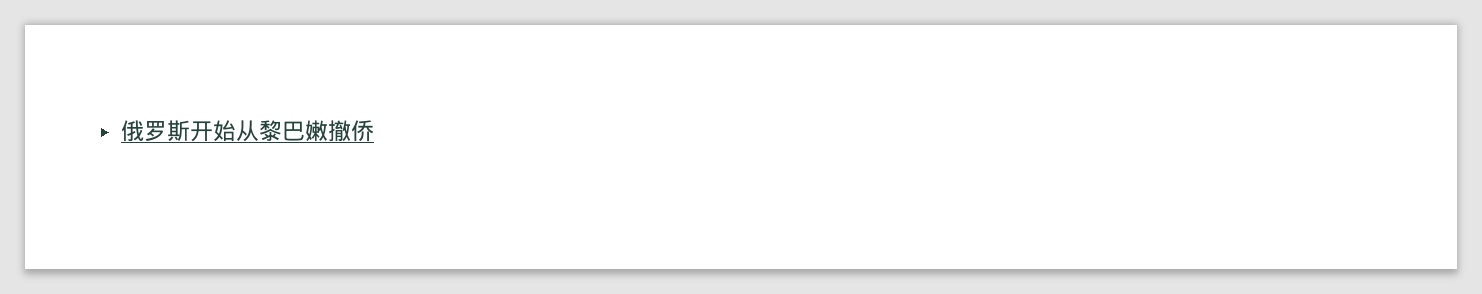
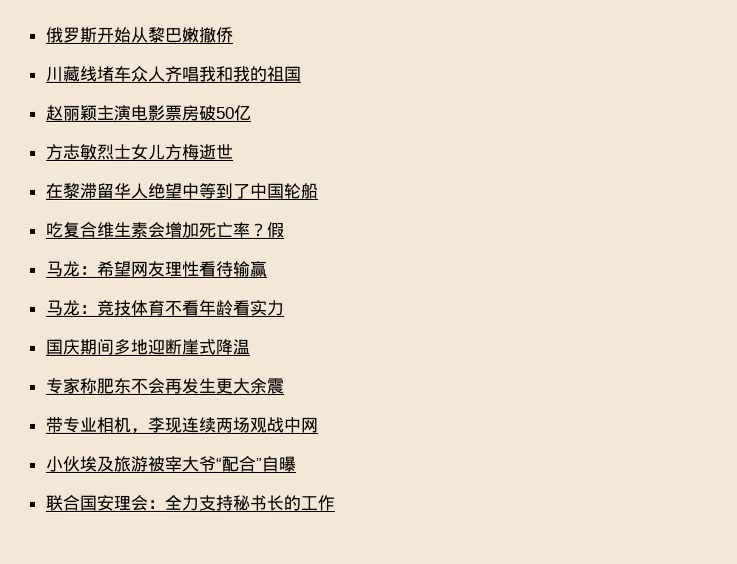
+ 川藏线堵车众人齐唱我和我的祖国
+ 赵丽颖主演电影票房破50亿
+ 方志敏烈士女儿方梅逝世
+ 在黎滞留华人绝望中等到了中国轮船
+ 吃复合维生素会增加死亡率？假
+ 马龙：希望网友理性看待输赢
+ 马龙：竞技体育不看年龄看实力
+ 国庆期间多地迎断崖式降温
+ 专家称肥东不会再发生更大余震
+ 带专业相机，李现连续两场观战中网
+ 小伙埃及旅游被宰大爷“配合”自曝
+ 联合国安理会：全力支持秘书长的工作

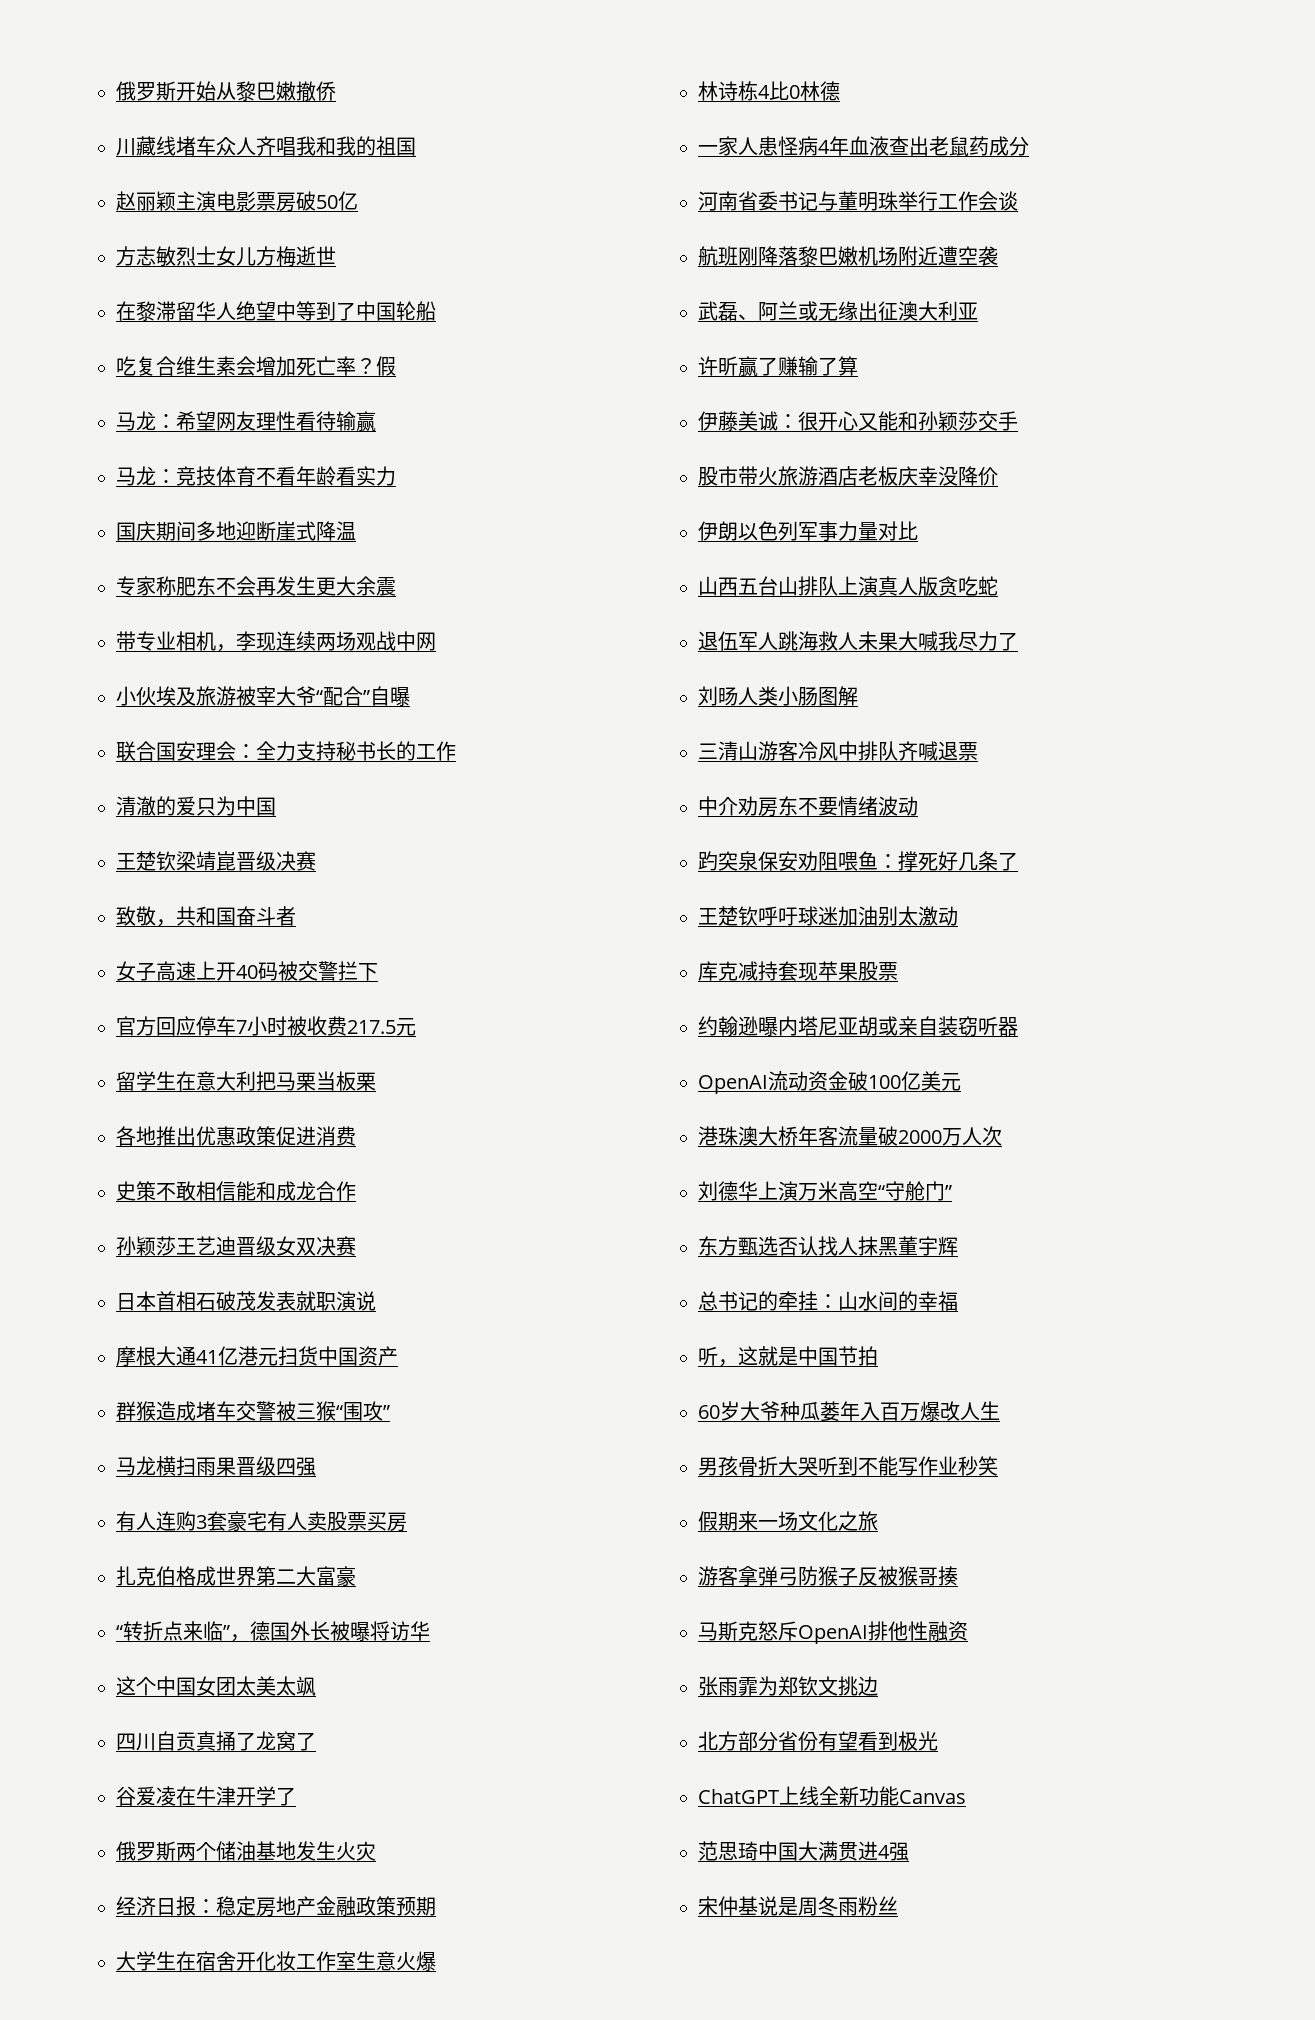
+ 清澈的爱只为中国
+ 王楚钦梁靖崑晋级决赛
+ 致敬，共和国奋斗者
+ 女子高速上开40码被交警拦下
+ 官方回应停车7小时被收费217.5元
+ 留学生在意大利把马栗当板栗
+ 各地推出优惠政策促进消费
+ 史策不敢相信能和成龙合作
+ 孙颖莎王艺迪晋级女双决赛
+ 日本首相石破茂发表就职演说
+ 摩根大通41亿港元扫货中国资产
+ 群猴造成堵车交警被三猴“围攻”
+ 马龙横扫雨果晋级四强
+ 有人连购3套豪宅有人卖股票买房
+ 扎克伯格成世界第二大富豪
+ “转折点来临”，德国外长被曝将访华
+ 这个中国女团太美太飒
+ 四川自贡真捅了龙窝了
+ 谷爱凌在牛津开学了
+ 俄罗斯两个储油基地发生火灾
+ 经济日报：稳定房地产金融政策预期
+ 大学生在宿舍开化妆工作室生意火爆
+ 林诗栋4比0林德
+ 一家人患怪病4年血液查出老鼠药成分
+ 河南省委书记与董明珠举行工作会谈
+ 航班刚降落黎巴嫩机场附近遭空袭
+ 武磊、阿兰或无缘出征澳大利亚
+ 许昕赢了赚输了算
+ 伊藤美诚：很开心又能和孙颖莎交手
+ 股市带火旅游酒店老板庆幸没降价
+ 伊朗以色列军事力量对比
+ 山西五台山排队上演真人版贪吃蛇
+ 退伍军人跳海救人未果大喊我尽力了
+ 刘旸人类小肠图解
+ 三清山游客冷风中排队齐喊退票
+ 中介劝房东不要情绪波动
+ 趵突泉保安劝阻喂鱼：撑死好几条了
+ 王楚钦呼吁球迷加油别太激动
+ 库克减持套现苹果股票
+ 约翰逊曝内塔尼亚胡或亲自装窃听器
+ OpenAI流动资金破100亿美元
+ 港珠澳大桥年客流量破2000万人次
+ 刘德华上演万米高空“守舱门”
+ 东方甄选否认找人抹黑董宇辉
+ 总书记的牵挂：山水间的幸福
+ 听，这就是中国节拍
+ 60岁大爷种瓜蒌年入百万爆改人生
+ 男孩骨折大哭听到不能写作业秒笑
+ 假期来一场文化之旅
+ 游客拿弹弓防猴子反被猴哥揍
+ 马斯克怒斥OpenAI排他性融资
+ 张雨霏为郑钦文挑边
+ 北方部分省份有望看到极光
+ ChatGPT上线全新功能Canvas
+ 范思琦中国大满贯进4强
+ 宋仲基说是周冬雨粉丝

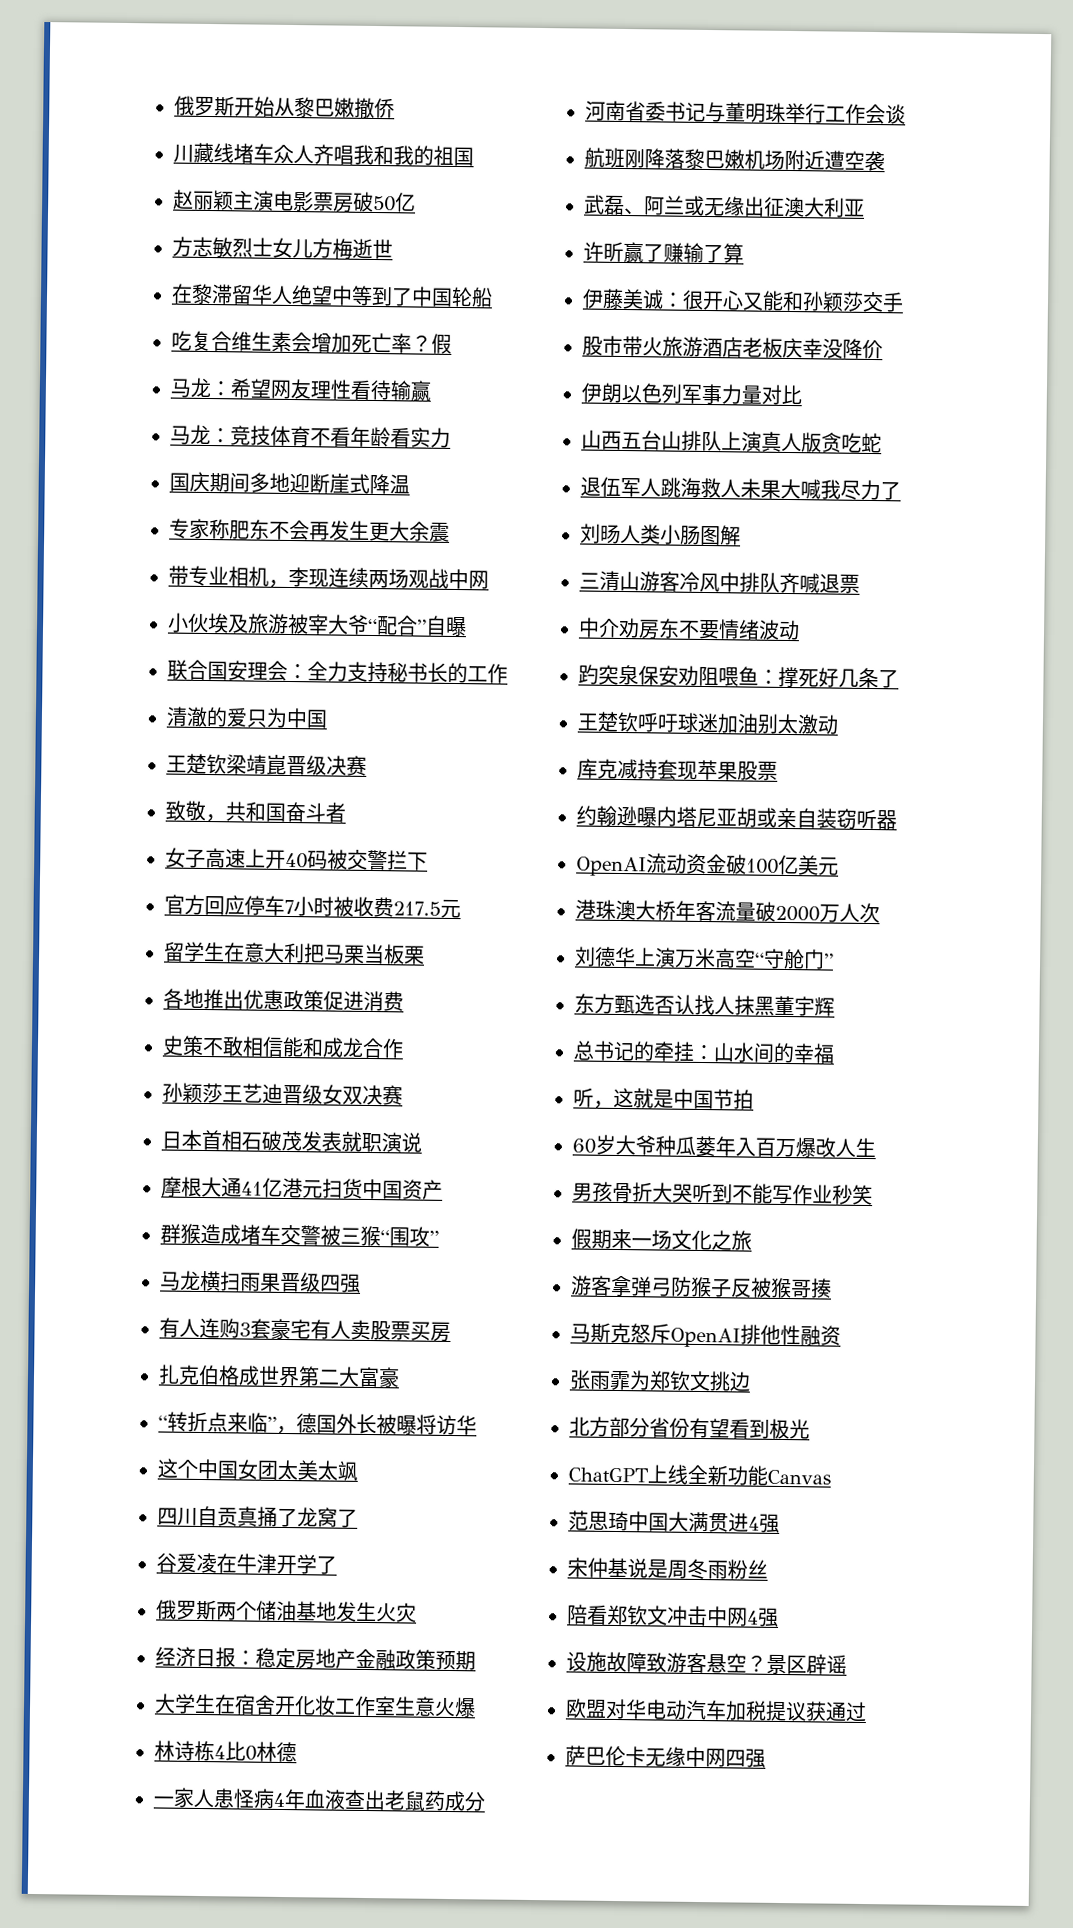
+ 陪看郑钦文冲击中网4强
+ 设施故障致游客悬空？景区辟谣
+ 欧盟对华电动汽车加税提议获通过
+ 萨巴伦卡无缘中网四强

